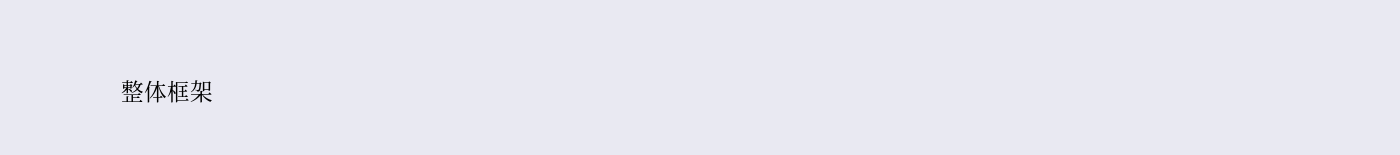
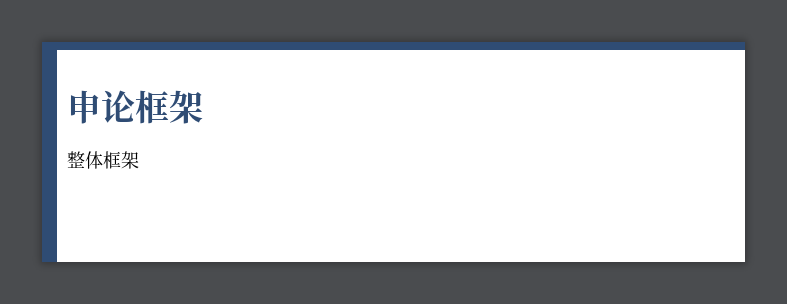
+ 申论框架

